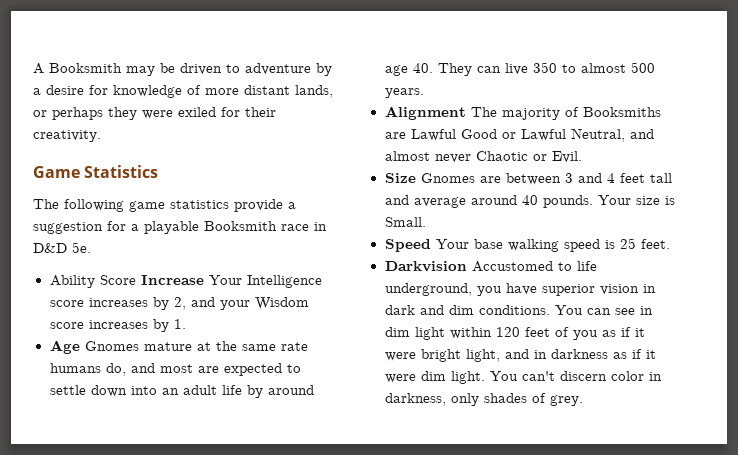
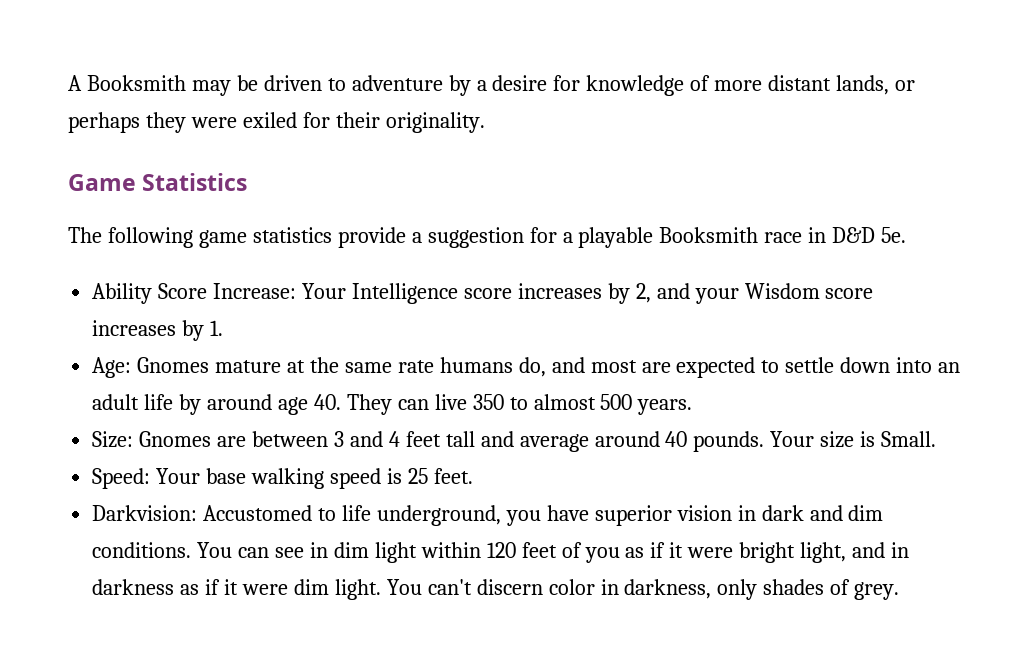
- A Booksmith may be driven to adventure by a desire for knowledge of more distant lands, or perhaps they were exiled for their creativity.
+ A Booksmith may be driven to adventure by a desire for knowledge of more distant lands, or perhaps they were exiled for their originality.
- Ability Score Increase Your Intelligence score increases by 2, and your Wisdom score increases by 1.
+ Ability Score Increase: Your Intelligence score increases by 2, and your Wisdom score increases by 1.
- Age Gnomes mature at the same rate humans do, and most are expected to settle down into an adult life by around age 40. They can live 350 to almost 500 years.
+ Age: Gnomes mature at the same rate humans do, and most are expected to settle down into an adult life by around age 40. They can live 350 to almost 500 years.
- Alignment The majority of Booksmiths are Lawful Good or Lawful Neutral, and almost never Chaotic or Evil.
- Size Gnomes are between 3 and 4 feet tall and average around 40 pounds.
+ Size: Gnomes are between 3 and 4 feet tall and average around 40 pounds.
- Speed Your base walking speed is 25 feet.
+ Speed: Your base walking speed is 25 feet.
- Darkvision Accustomed to life underground, you have superior vision in dark and dim conditions.
+ Darkvision: Accustomed to life underground, you have superior vision in dark and dim conditions.

